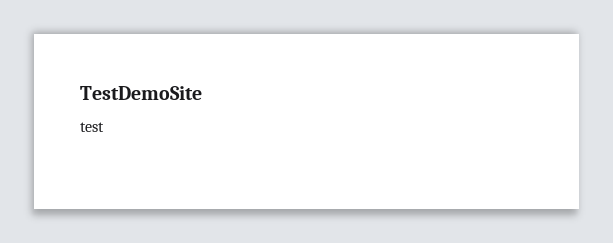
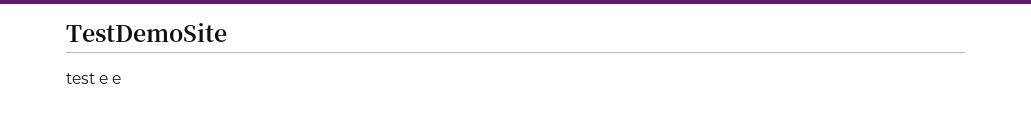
- test
+ test e e

